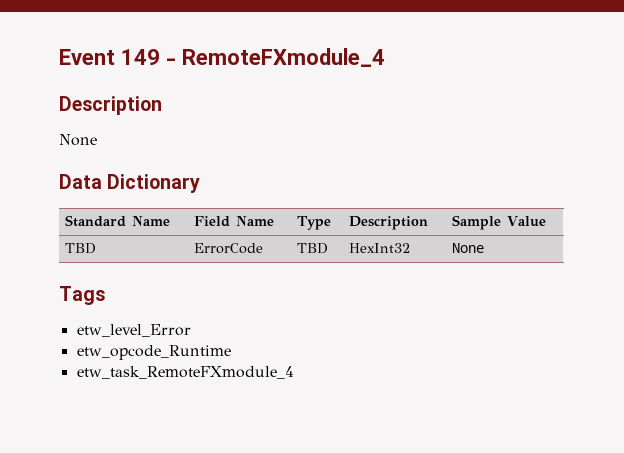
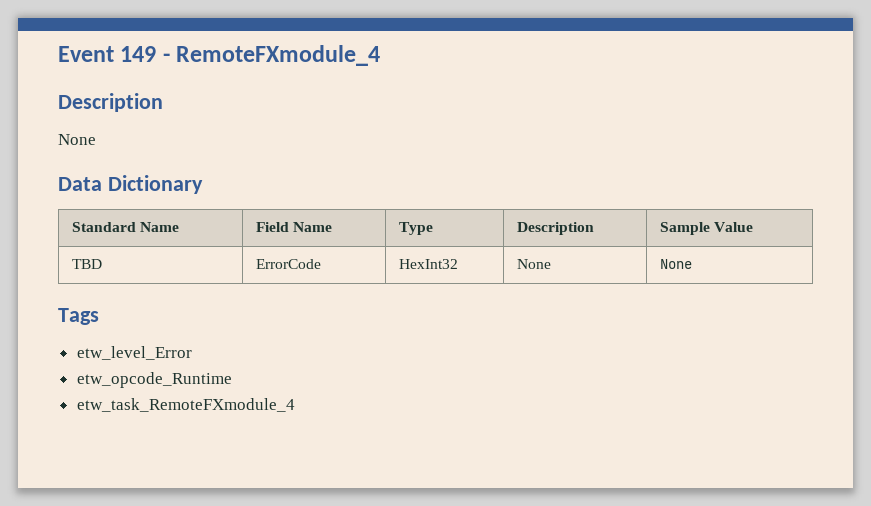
- TBD | ErrorCode | TBD | HexInt32 | None
+ TBD | ErrorCode | HexInt32 | None | None

